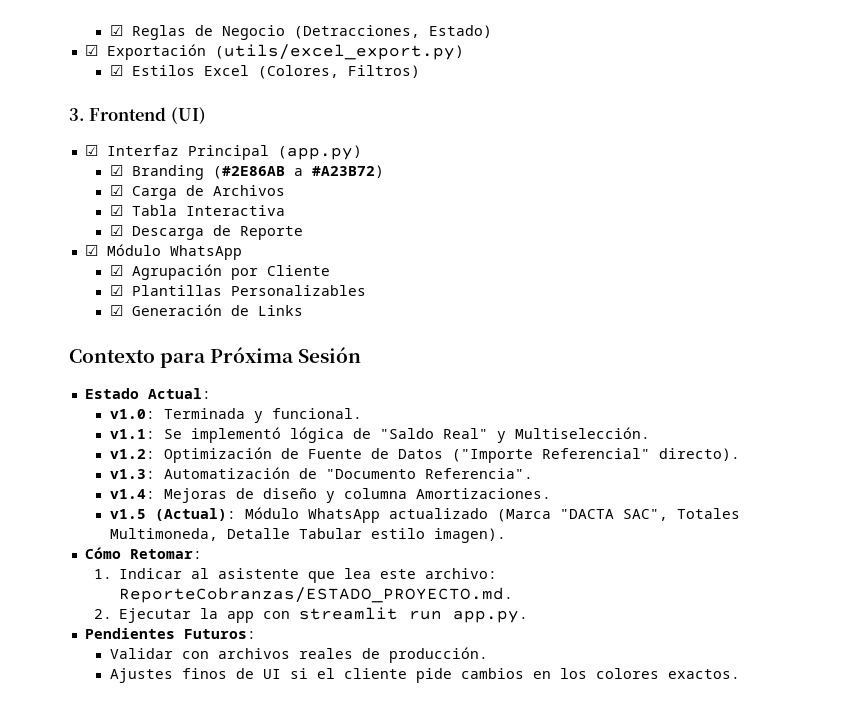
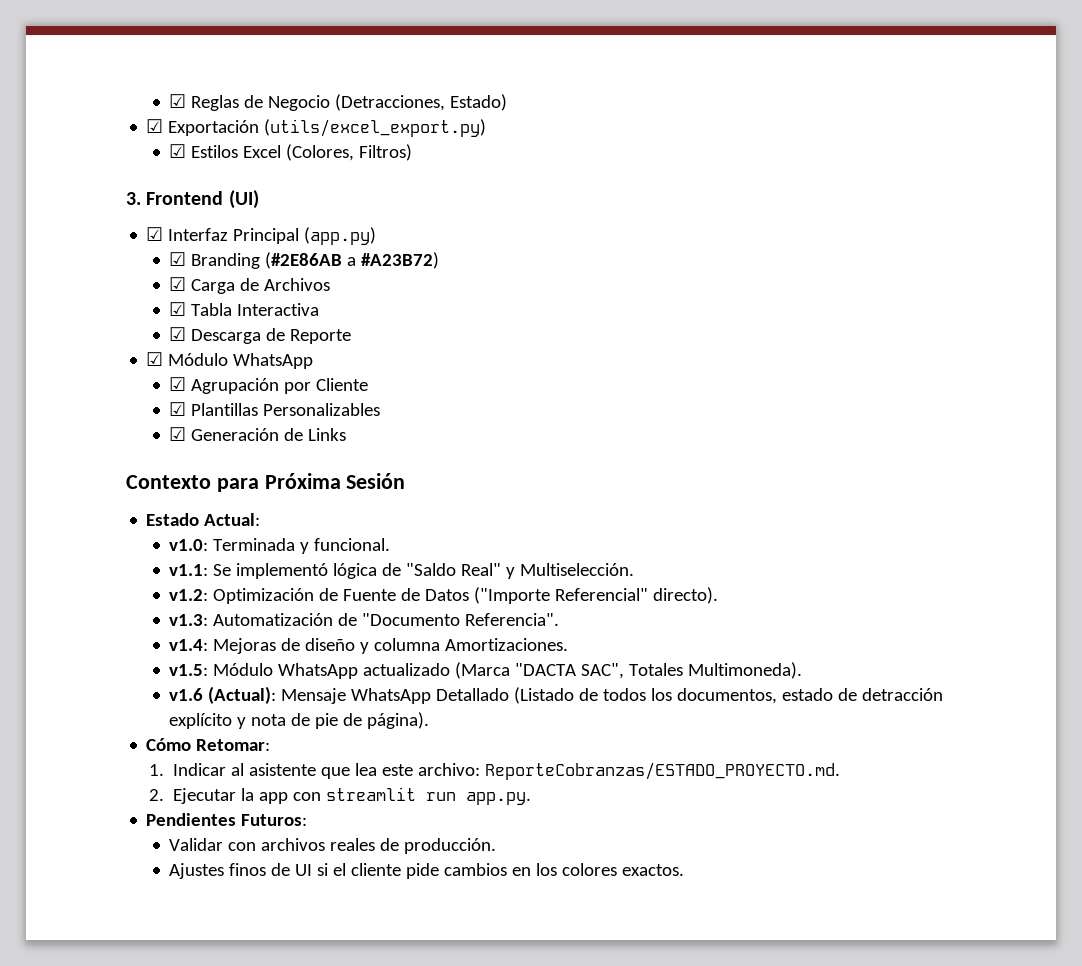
- v1.5 (Actual): Módulo WhatsApp actualizado (Marca "DACTA SAC", Totales Multimoneda, Detalle Tabular estilo imagen).
+ v1.5: Módulo WhatsApp actualizado (Marca "DACTA SAC", Totales Multimoneda).
+ v1.6 (Actual): Mensaje WhatsApp Detallado (Listado de todos los documentos, estado de detracción explícito y nota de pie de página).

